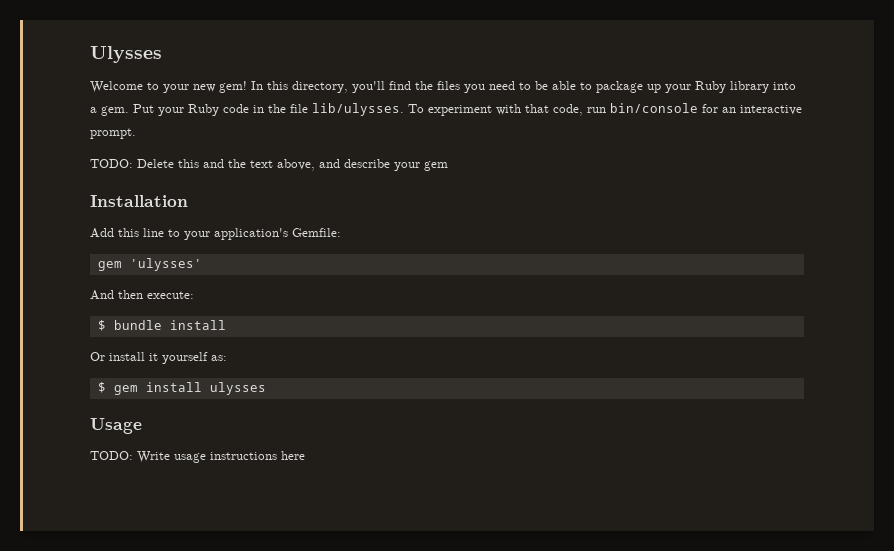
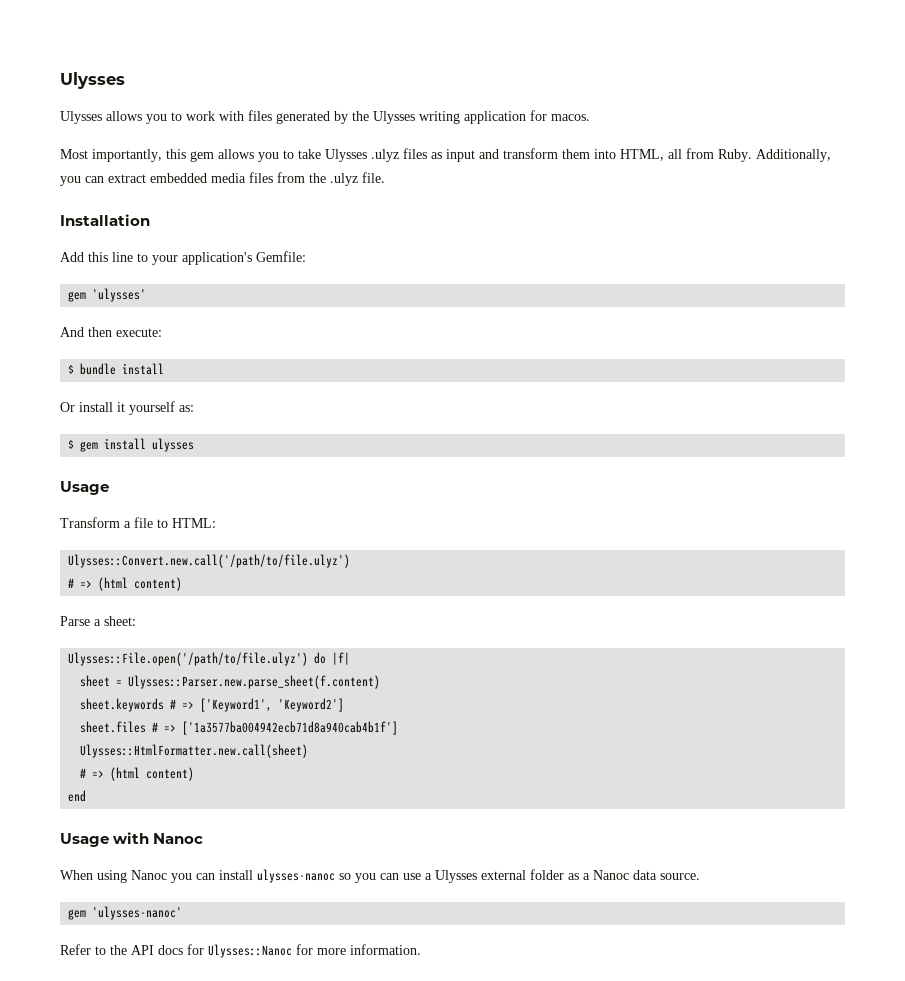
- Welcome to your new gem! In this directory, you'll find the files you need to be able to package up your Ruby library into a gem. Put your Ruby code in the file lib/ulysses. To experiment with that code, run bin/console for an interactive prompt.
- TODO: Delete this and the text above, and describe your gem
+ Ulysses allows you to work with files generated by the Ulysses writing application for macos.
+ Most importantly, this gem allows you to take Ulysses .ulyz files as input and transform them into HTML, all from Ruby. Additionally, you can extract embedded media files from the .ulyz file.
- TODO: Write usage instructions here
+ Transform a file to HTML:
+ Ulysses::Convert.new.call('/path/to/file.ulyz')
+ # => (html content)
+ Parse a sheet:
+ Ulysses::File.open('/path/to/file.ulyz') do |f|
+ sheet = Ulysses::Parser.new.parse_sheet(f.content)
+ sheet.keywords # => ['Keyword1', 'Keyword2']
+ sheet.files # => ['1a3577ba004942ecb71d8a940cab4b1f']
+ Ulysses::HtmlFormatter.new.call(sheet)
+ # => (html content)
+ end
+ Usage with Nanoc
+ When using Nanoc you can install ulysses-nanoc so you can use a Ulysses external folder as a Nanoc data source.
+ gem 'ulysses-nanoc'
+ Refer to the API docs for Ulysses::Nanoc for more information.

